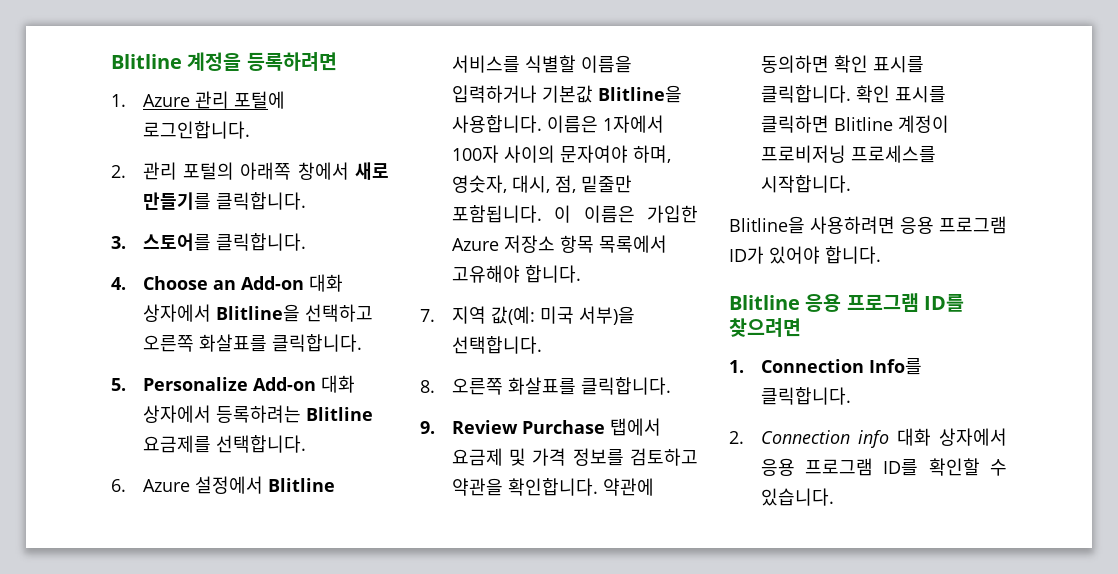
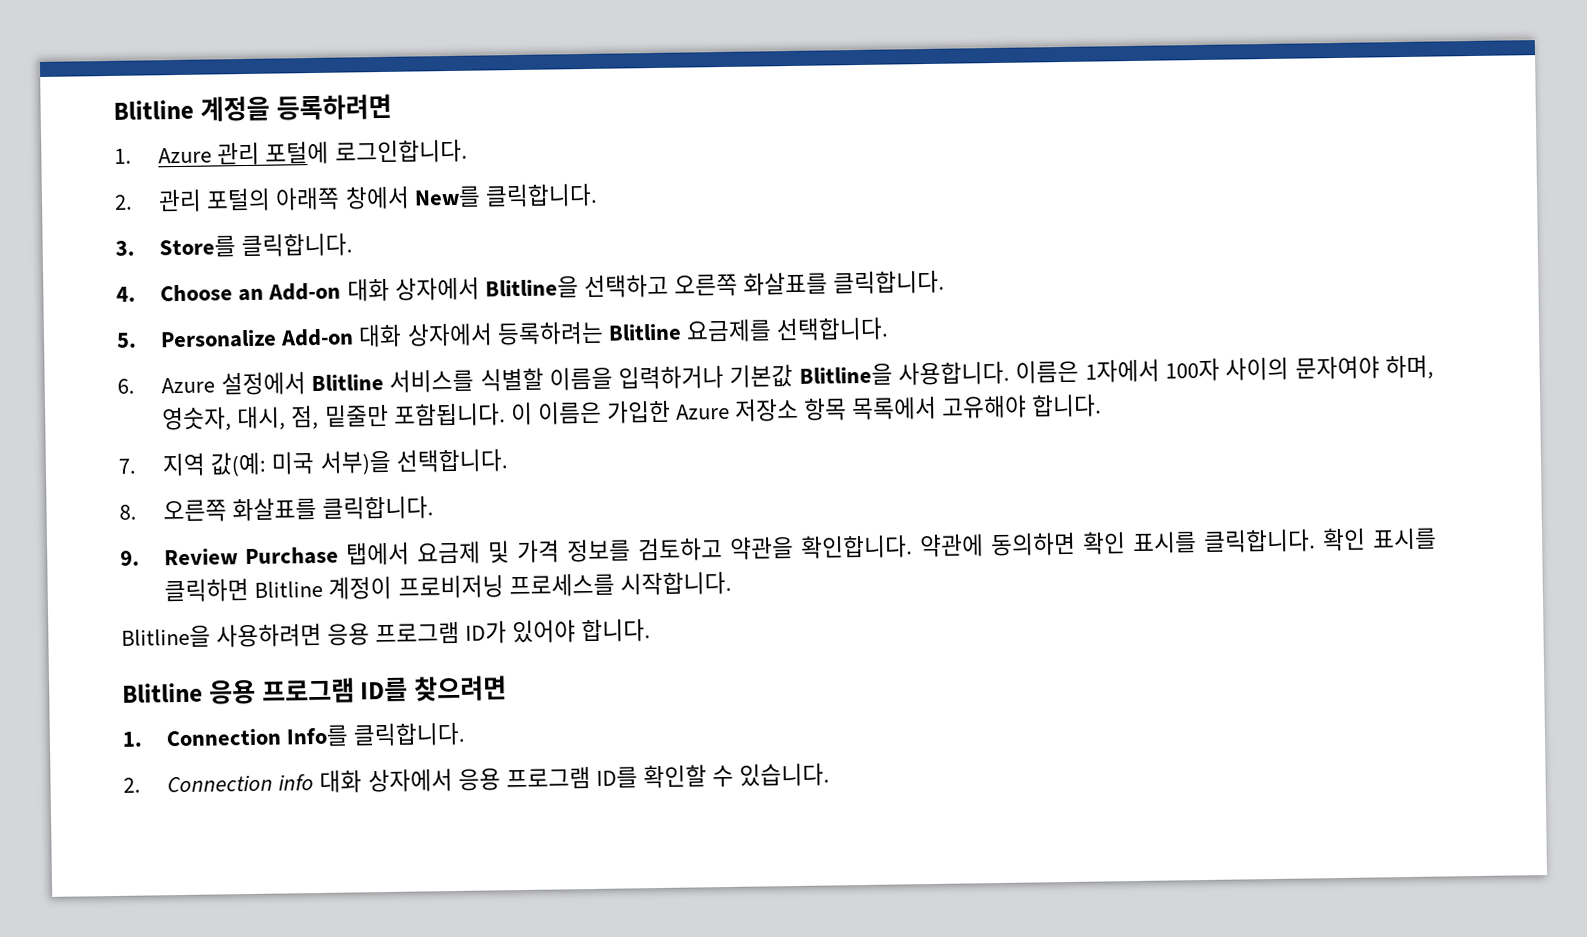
- 2. 관리 포털의 아래쪽 창에서 새로 만들기를 클릭합니다.
+ 2. 관리 포털의 아래쪽 창에서 New를 클릭합니다.
- 3. 스토어를 클릭합니다.
+ 3. Store를 클릭합니다.

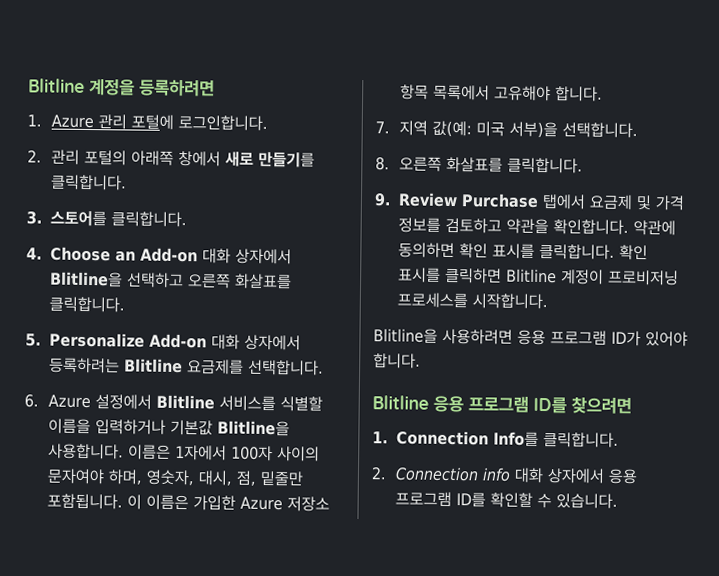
- 2. 관리 포털의 아래쪽 창에서 New를 클릭합니다.
+ 2. 관리 포털의 아래쪽 창에서 새로 만들기를 클릭합니다.
- 3. Store를 클릭합니다.
+ 3. 스토어를 클릭합니다.

